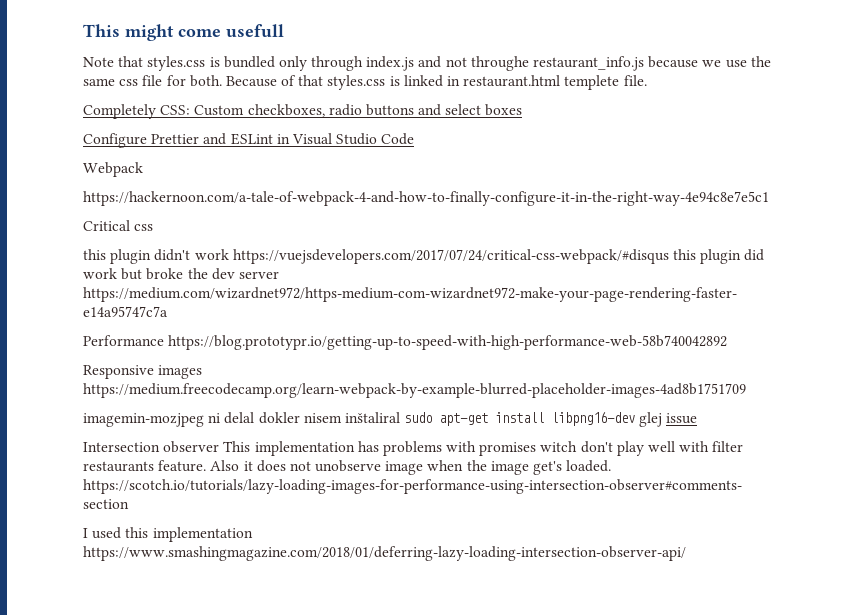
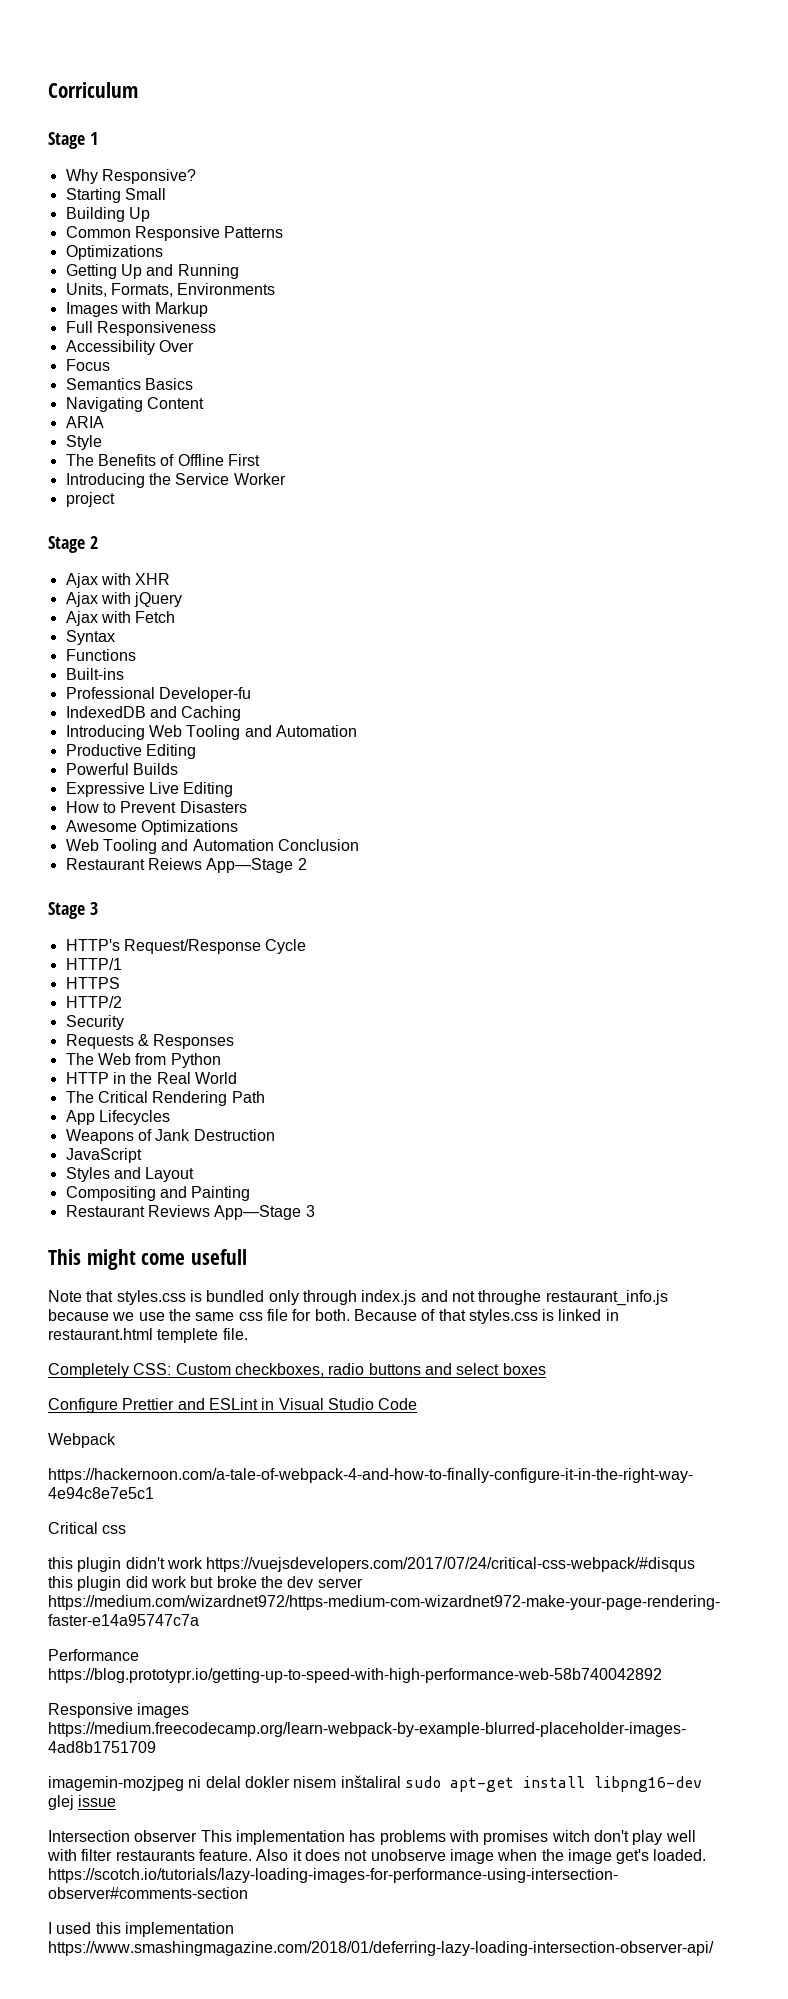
+ Corriculum
+ Stage 1
+ Why Responsive?
+ Starting Small
+ Building Up
+ Common Responsive Patterns
+ Optimizations
+ Getting Up and Running
+ Units, Formats, Environments
+ Images with Markup
+ Full Responsiveness
+ Accessibility Over
+ Focus
+ Semantics Basics
+ Navigating Content
+ ARIA
+ Style
+ The Benefits of Offline First
+ Introducing the Service Worker
+ project
+ Stage 2
+ Ajax with XHR
+ Ajax with jQuery
+ Ajax with Fetch
+ Syntax
+ Functions
+ Built-ins
+ Professional Developer-fu
+ IndexedDB and Caching
+ Introducing Web Tooling and Automation
+ Productive Editing
+ Powerful Builds
+ Expressive Live Editing
+ How to Prevent Disasters
+ Awesome Optimizations
+ Web Tooling and Automation Conclusion
+ Restaurant Reiews App—Stage 2
+ Stage 3
+ HTTP's Request/Response Cycle
+ HTTP/1
+ HTTPS
+ HTTP/2
+ Security
+ Requests & Responses
+ The Web from Python
+ HTTP in the Real World
+ The Critical Rendering Path
+ App Lifecycles
+ Weapons of Jank Destruction
+ JavaScript
+ Styles and Layout
+ Compositing and Painting
+ Restaurant Reviews App—Stage 3

